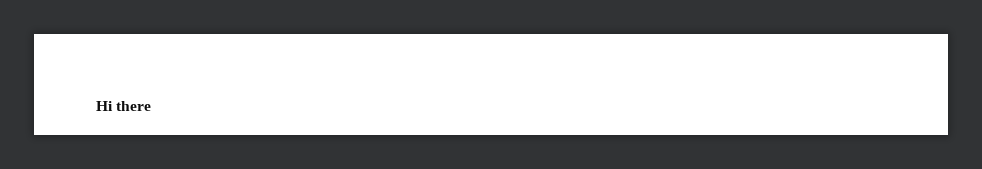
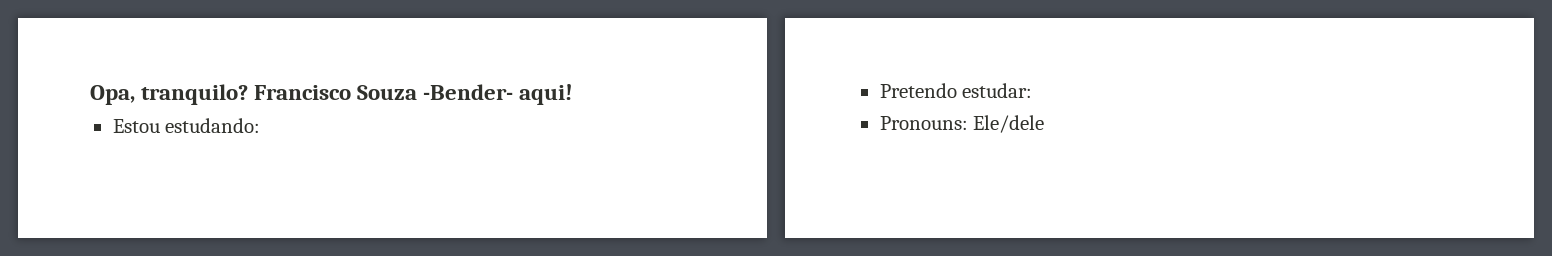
- Hi there
+ Opa, tranquilo? Francisco Souza -Bender- aqui!
+ Estou estudando:
+ Pretendo estudar:
+ Pronouns: Ele/dele

